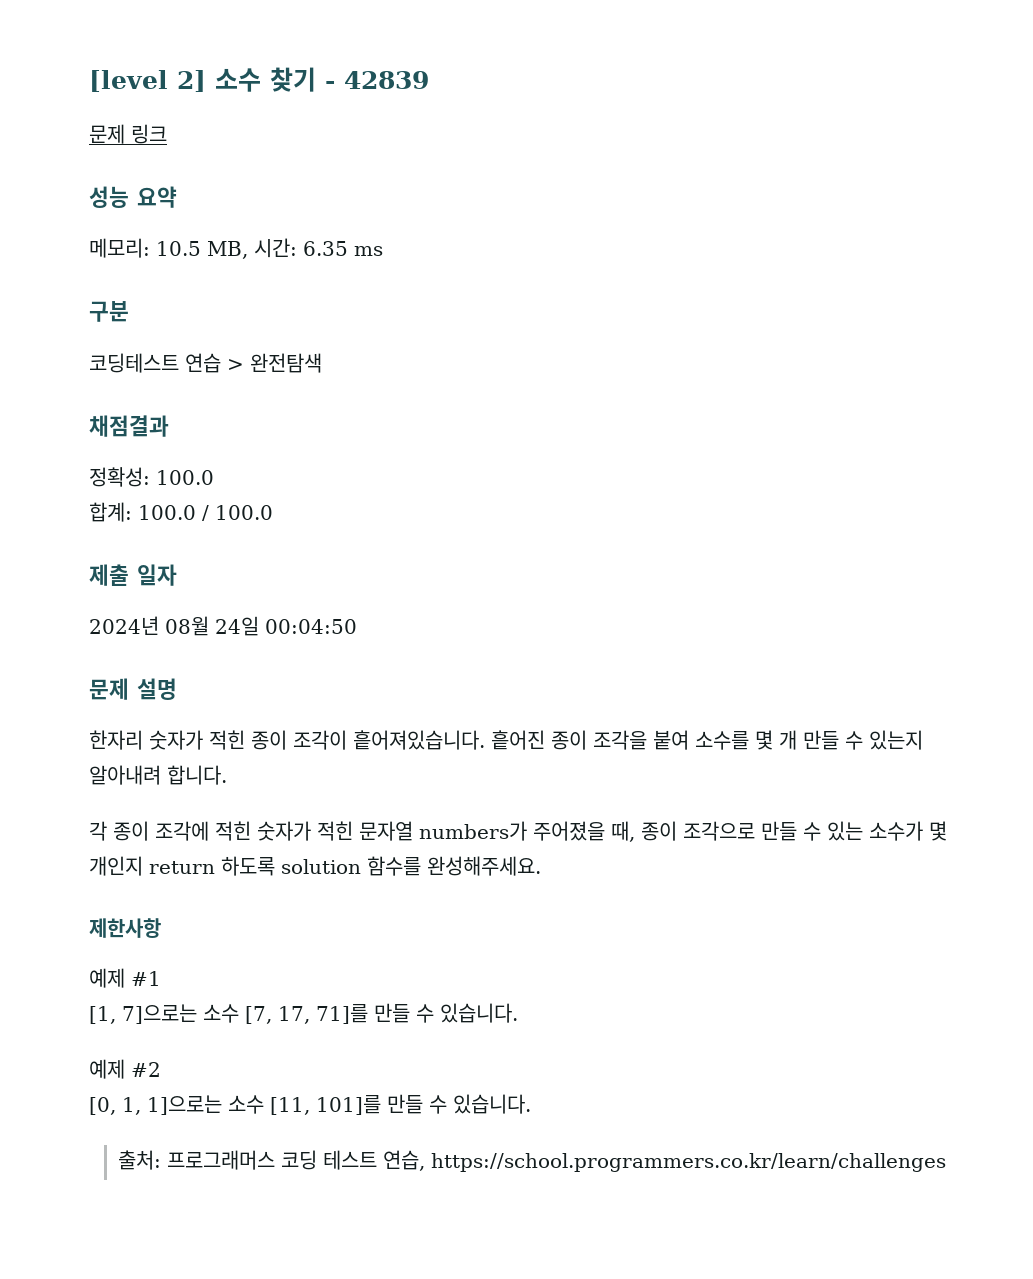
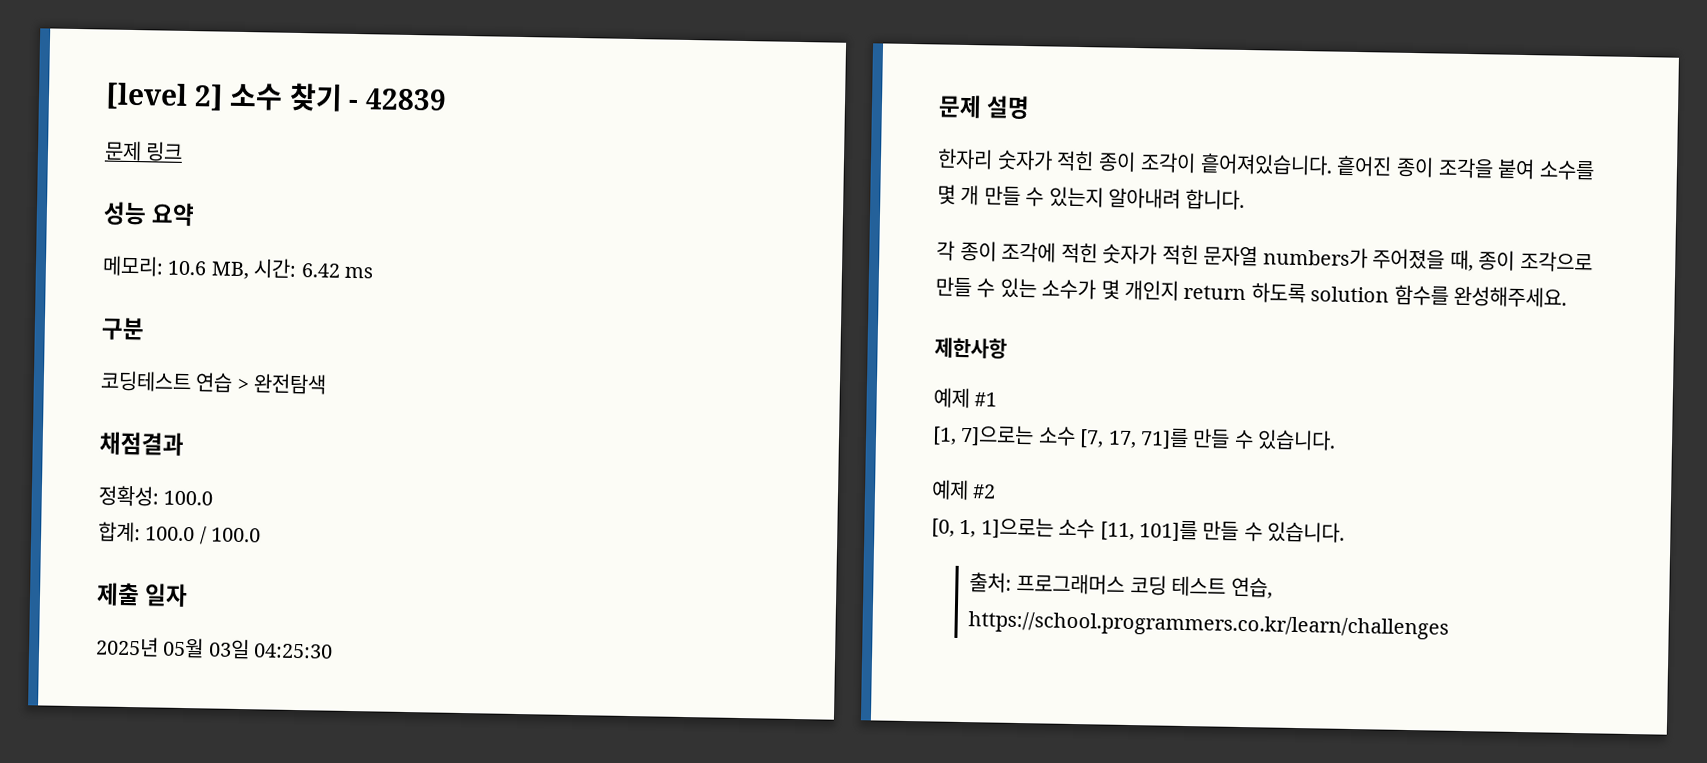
- 메모리: 10.5 MB, 시간: 6.35 ms
+ 메모리: 10.6 MB, 시간: 6.42 ms
- 2024년 08월 24일 00:04:50
+ 2025년 05월 03일 04:25:30

